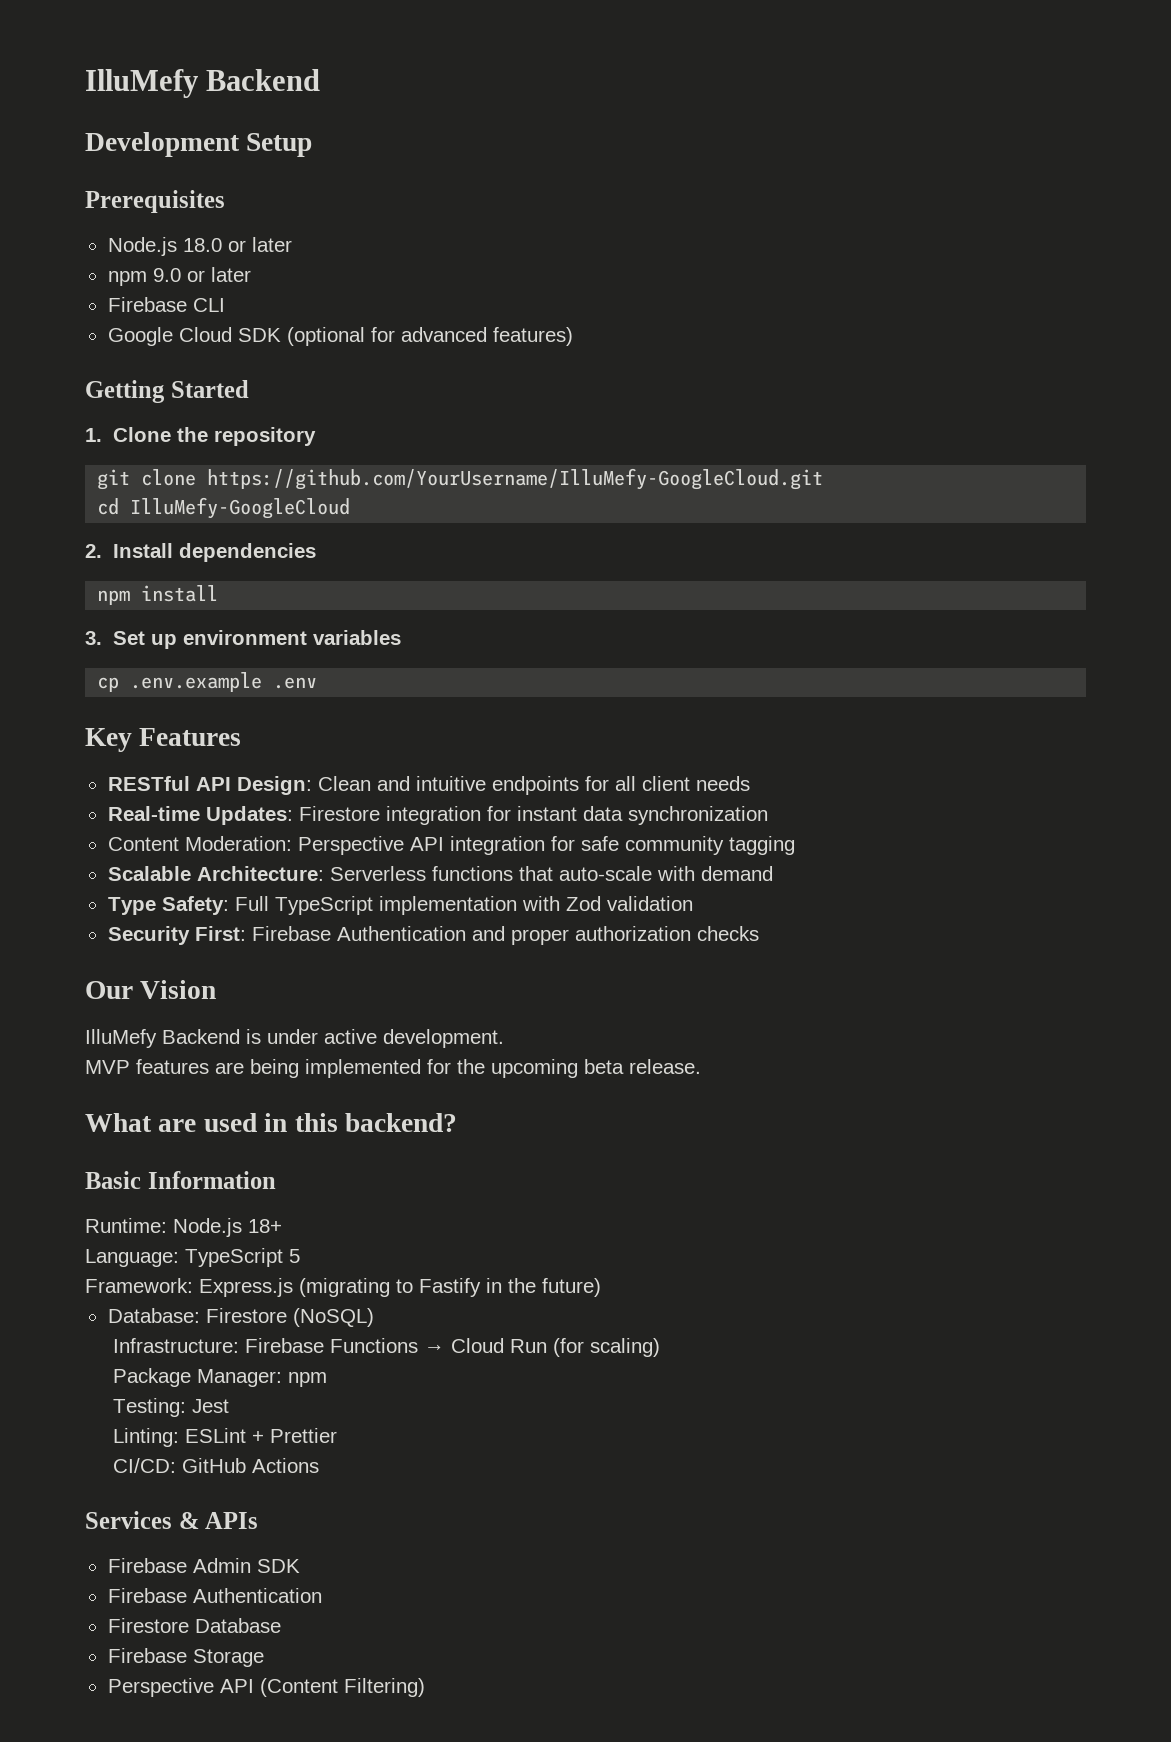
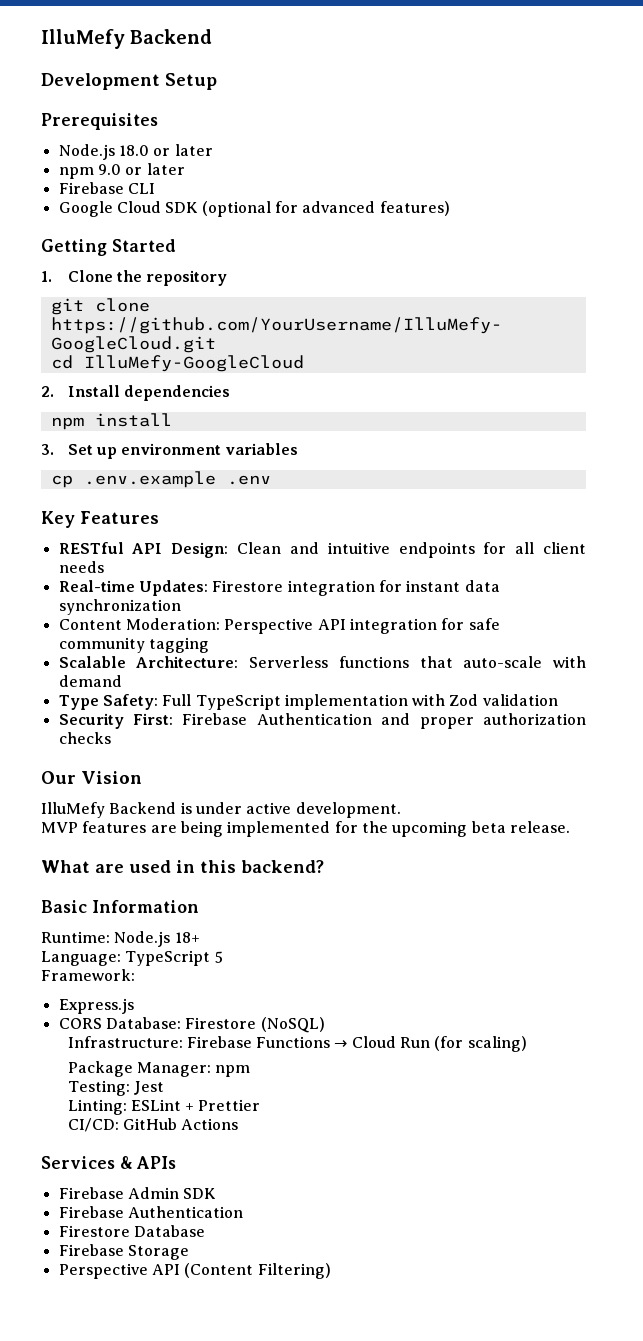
- Framework: Express.js (migrating to Fastify in the future)
- Database: Firestore (NoSQL)
+ Framework:
+ Express.js
+ CORS Database: Firestore (NoSQL)

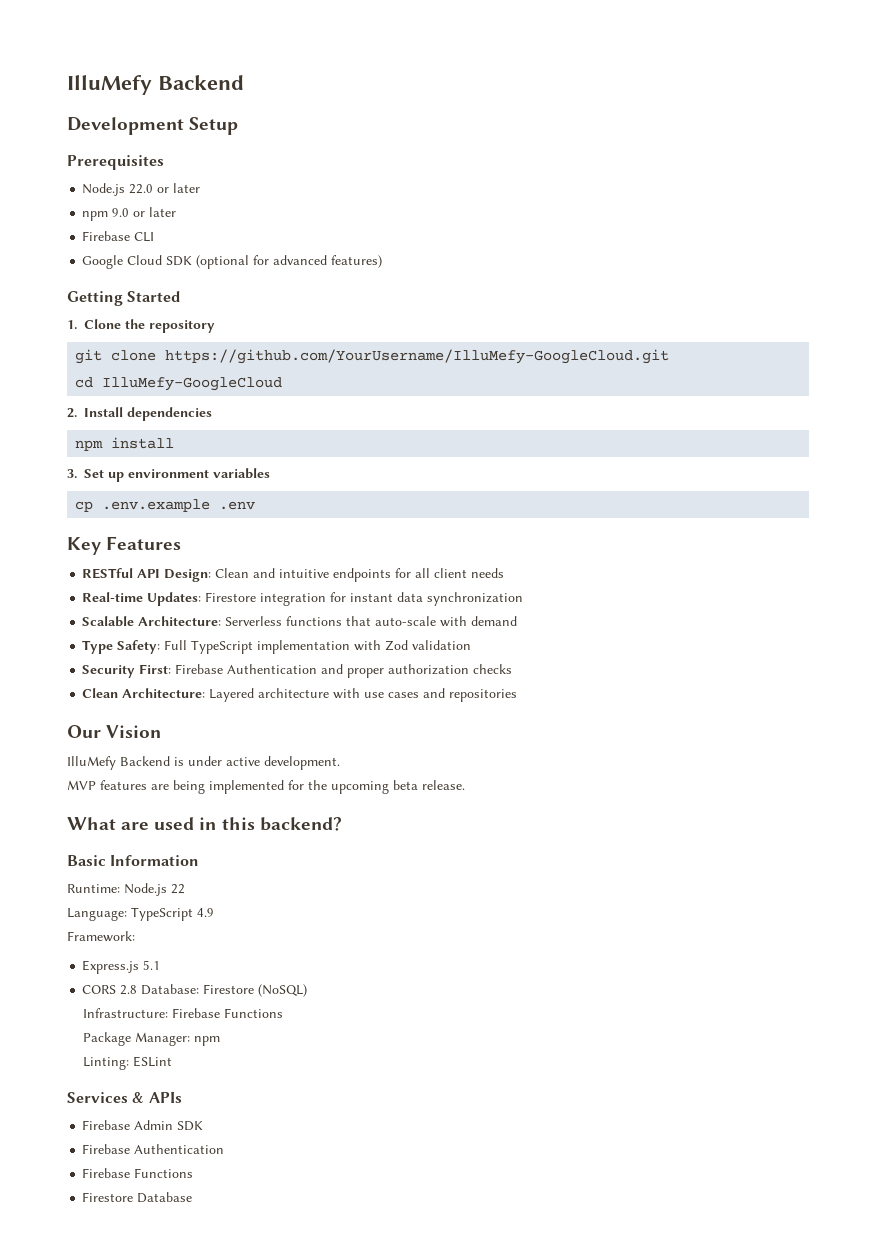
- Node.js 18.0 or later
+ Node.js 22.0 or later
- Content Moderation: Perspective API integration for safe community tagging
+ Clean Architecture: Layered architecture with use cases and repositories
- Runtime: Node.js 18+
+ Runtime: Node.js 22
- Language: TypeScript 5
+ Language: TypeScript 4.9
- Express.js
+ Express.js 5.1
- CORS Database: Firestore (NoSQL)
+ CORS 2.8 Database: Firestore (NoSQL)
- Infrastructure: Firebase Functions → Cloud Run (for scaling)
+ Infrastructure: Firebase Functions
- Testing: Jest
- Linting: ESLint + Prettier
- CI/CD: GitHub Actions
+ Linting: ESLint
  Firebase Admin SDK
  Firebase Authentication
+ Firebase Functions
- Firebase Storage
- Perspective API (Content Filtering)

